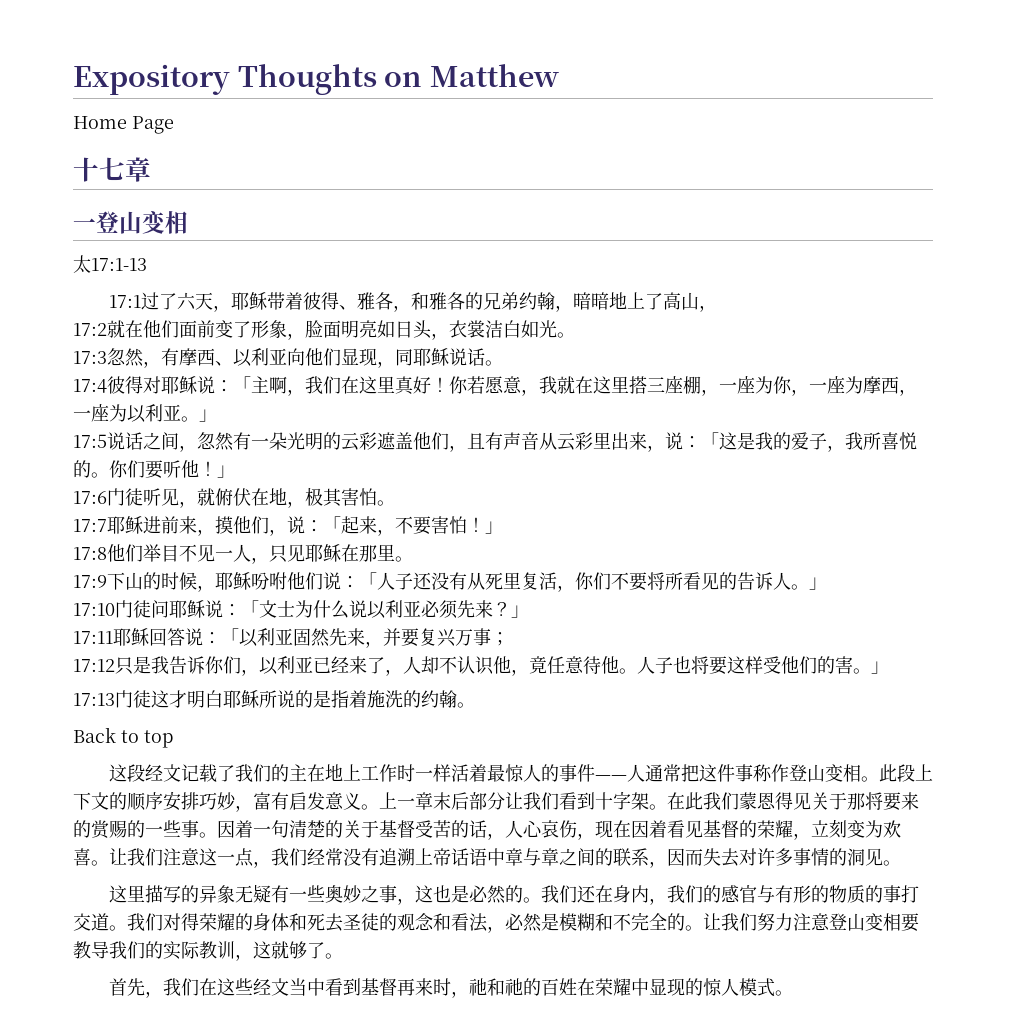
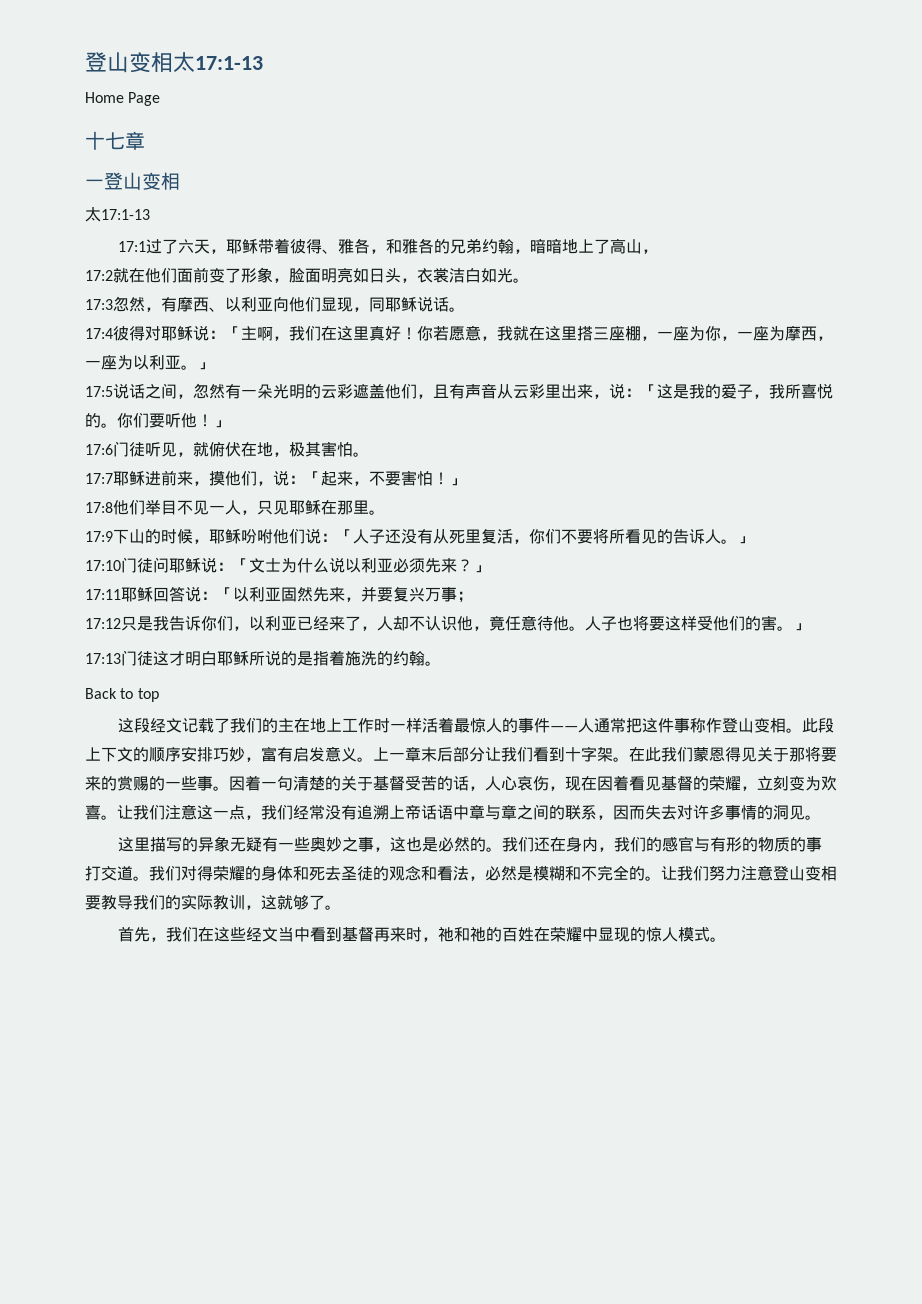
- Expository Thoughts on Matthew
+ 登山变相太17:1-13

